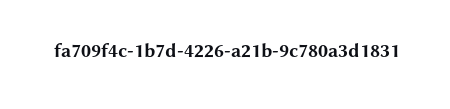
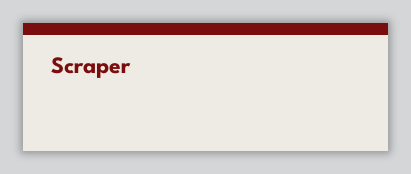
- fa709f4c-1b7d-4226-a21b-9c780a3d1831
+ Scraper

